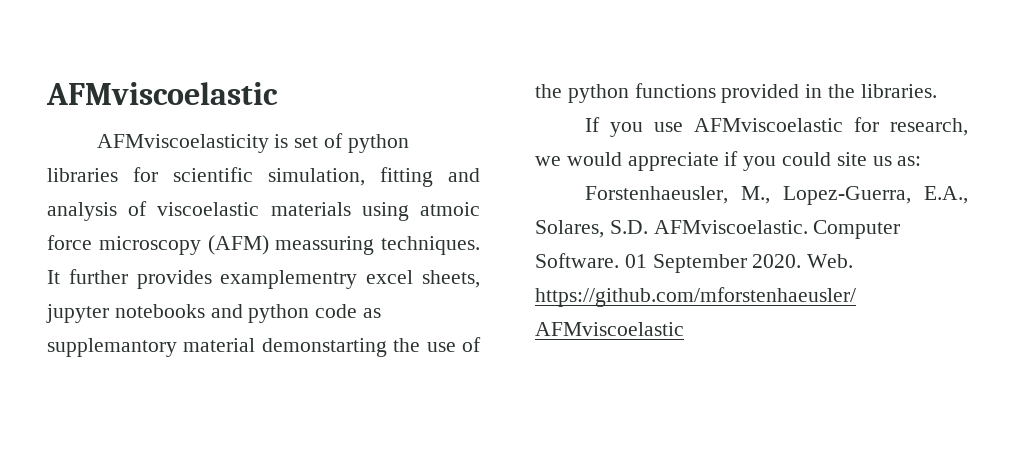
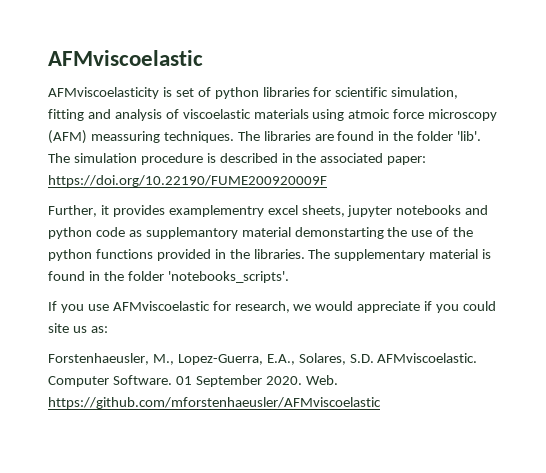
- It further provides examplementry excel sheets, jupyter notebooks and python code as supplemantory material demonstarting the use of the python functions provided in the libraries.
+ The libraries are found in the folder 'lib'. The simulation procedure is described in the associated paper: https://doi.org/10.22190/FUME200920009F
+ Further, it provides examplementry excel sheets, jupyter notebooks and python code as supplemantory material demonstarting the use of the python functions provided in the libraries. The supplementary material is found in the folder 'notebooks_scripts'.

